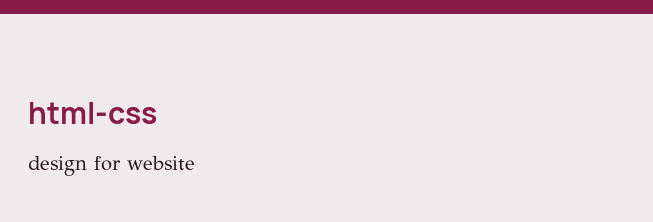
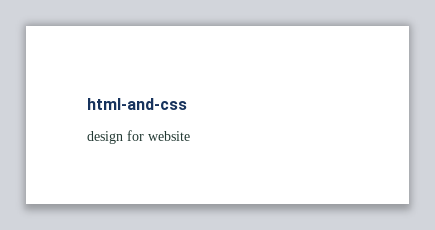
- html-css
+ html-and-css

